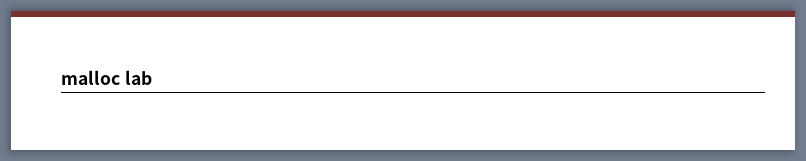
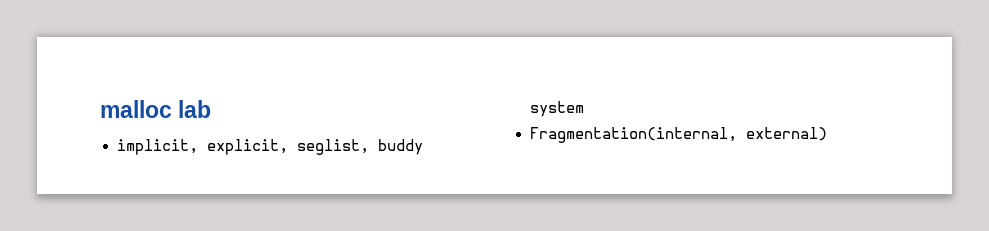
+ implicit, explicit, seglist, buddy system
+ Fragmentation(internal, external)

